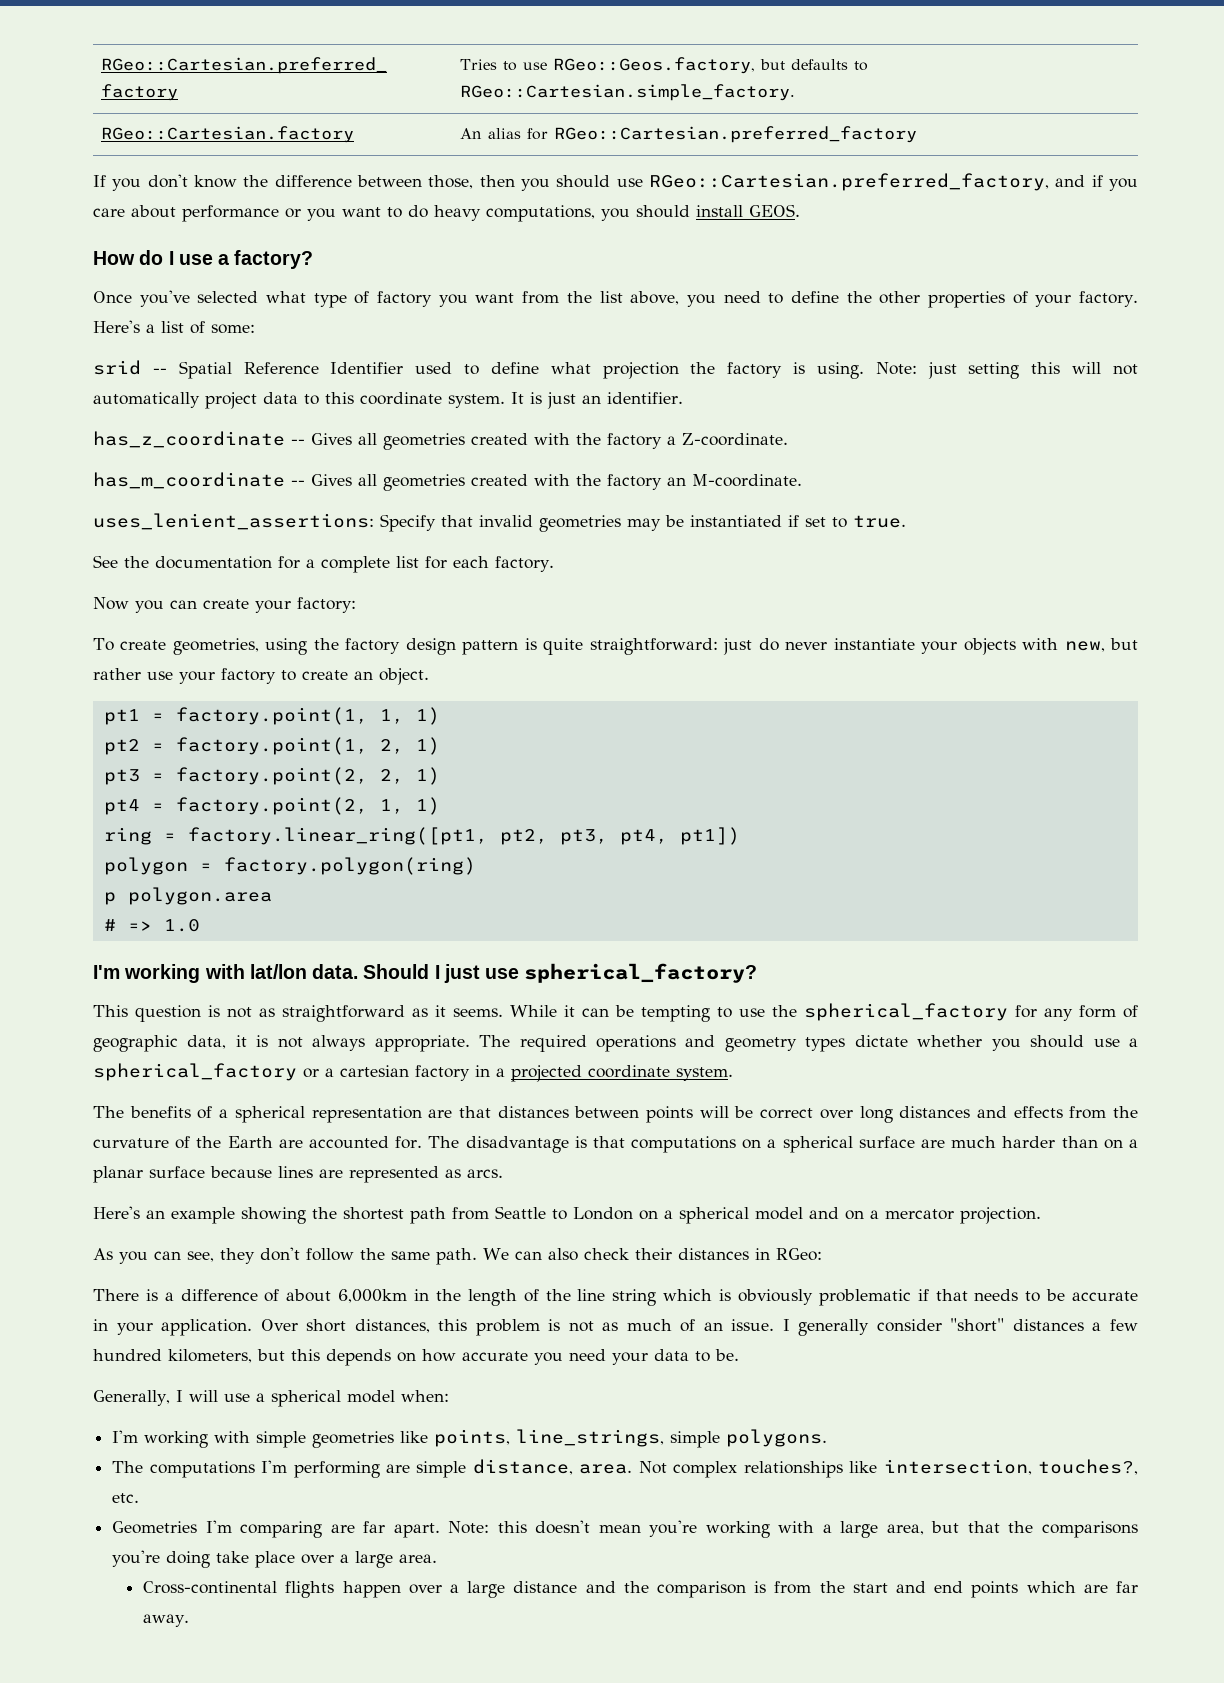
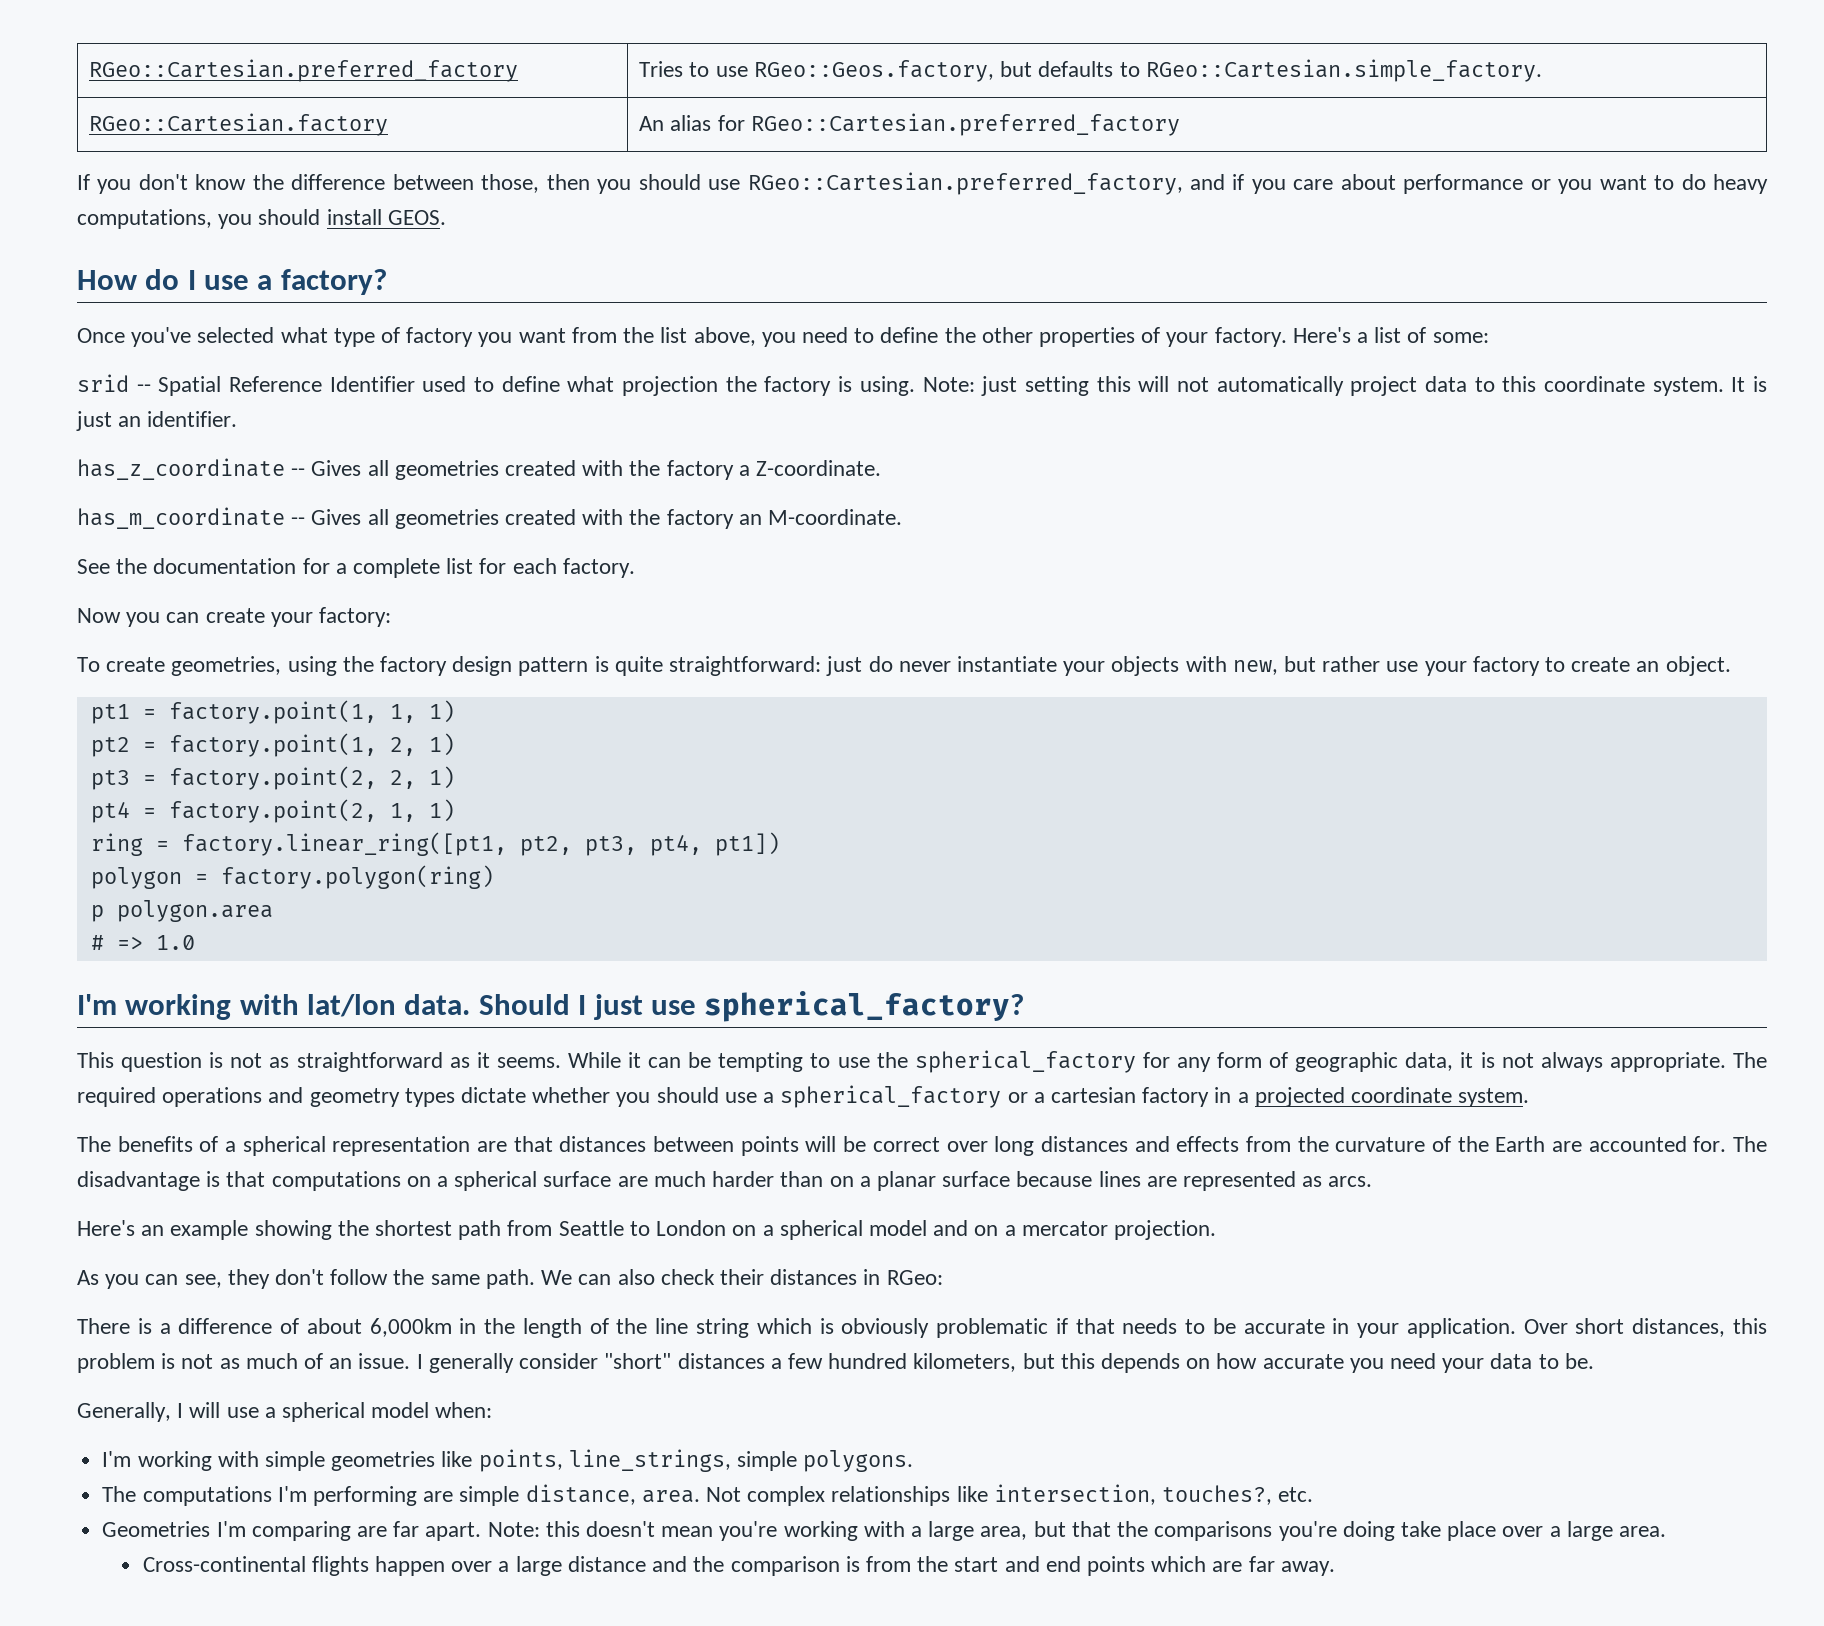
- uses_lenient_assertions: Specify that invalid geometries may be instantiated if set to true.

